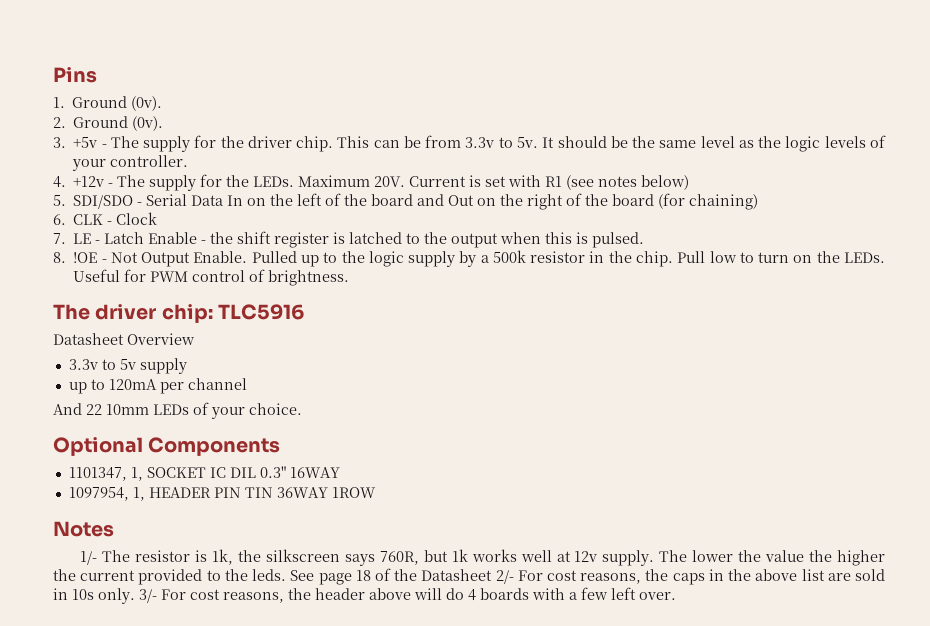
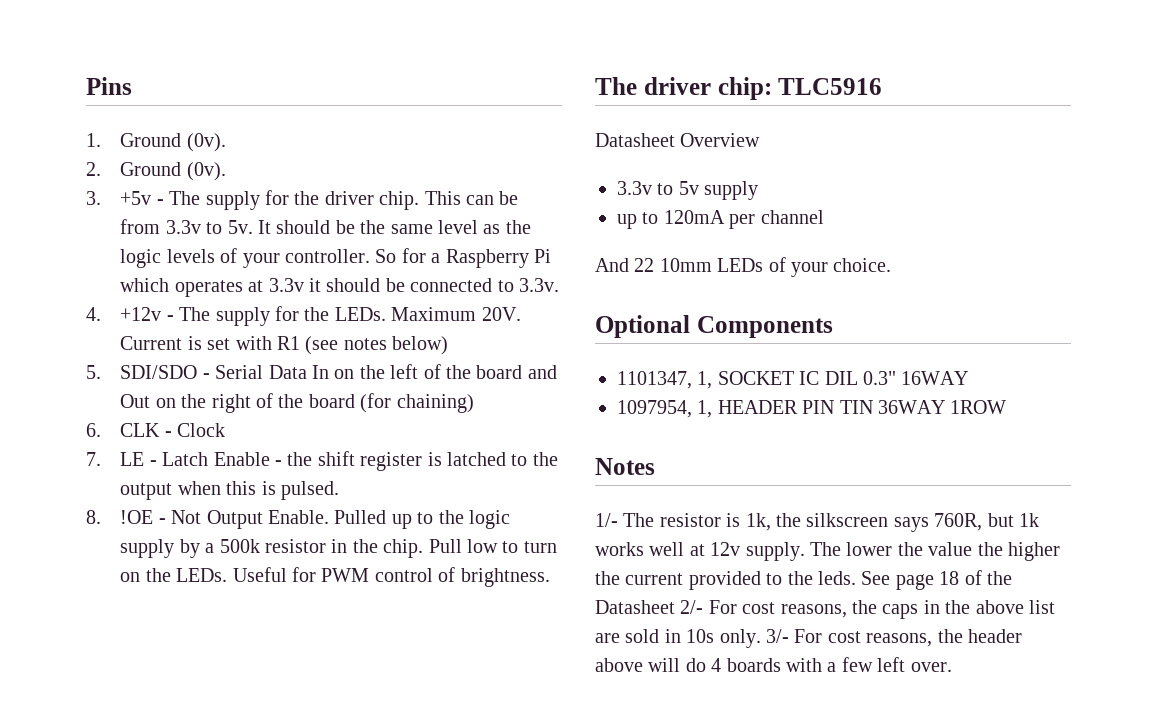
+ So for a Raspberry Pi which operates at 3.3v it should be connected to 3.3v.

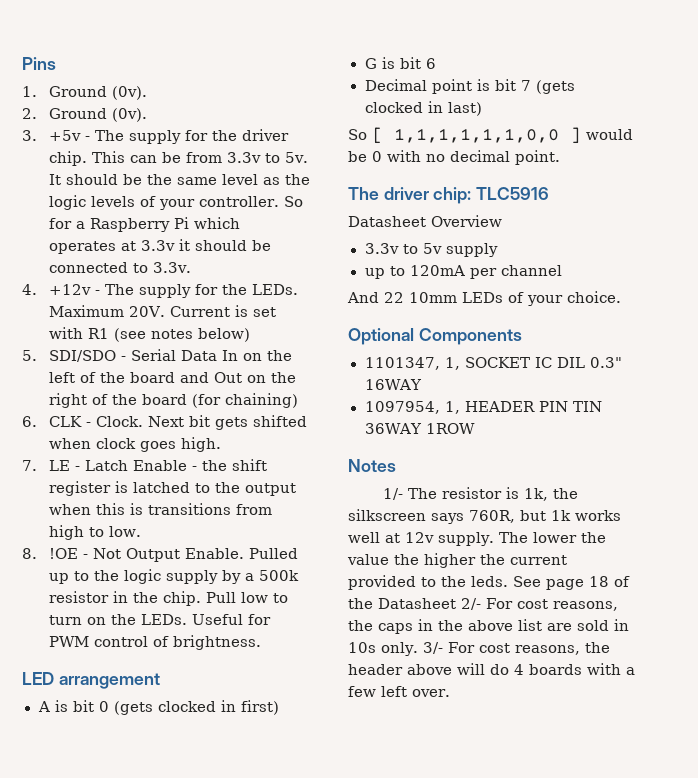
- 6. CLK - Clock
+ 6. CLK - Clock. Next bit gets shifted when clock goes high.
- 7. LE - Latch Enable - the shift register is latched to the output when this is pulsed.
+ 7. LE - Latch Enable - the shift register is latched to the output when this is transitions from high to low.
+ LED arrangement
+ A is bit 0 (gets clocked in first)
+ G is bit 6
+ Decimal point is bit 7 (gets clocked in last)
+ So [ 1,1,1,1,1,1,0,0 ] would be 0 with no decimal point.

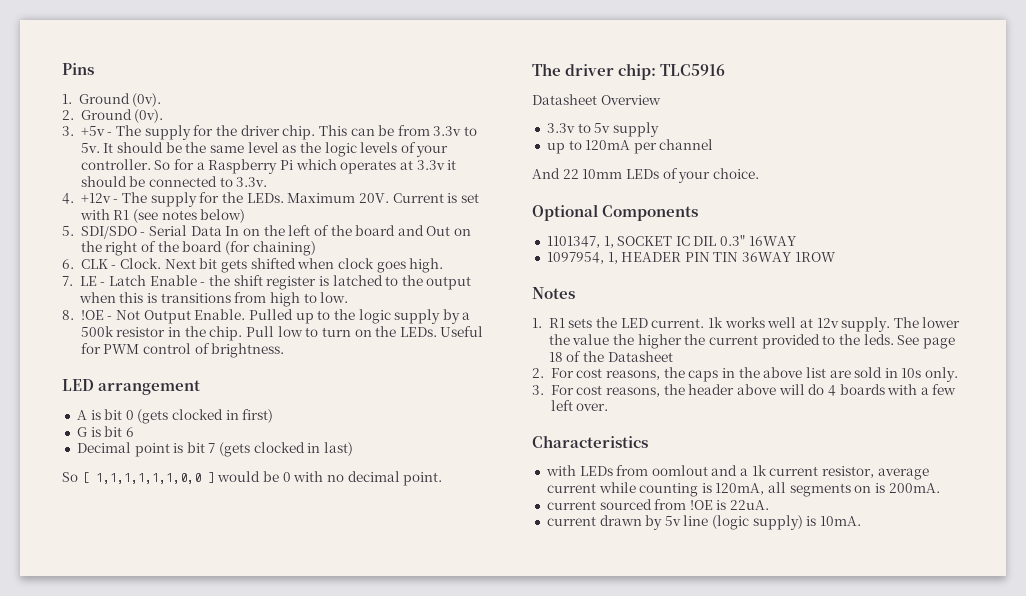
- 1/- The resistor is 1k, the silkscreen says 760R, but 1k works well at 12v supply.
+ 1. R1 sets the LED current. 1k works well at 12v supply.
- See page 18 of the Datasheet 2/- For cost reasons, the caps in the above list are sold in 10s only. 3/- For cost reasons, the header above will do 4 boards with a few left over.
+ See page 18 of the Datasheet
+ 2. For cost reasons, the caps in the above list are sold in 10s only.
+ 3. For cost reasons, the header above will do 4 boards with a few left over.
+ Characteristics
+ with LEDs from oomlout and a 1k current resistor, average current while counting is 120mA, all segments on is 200mA.
+ current sourced from !OE is 22uA.
+ current drawn by 5v line (logic supply) is 10mA.

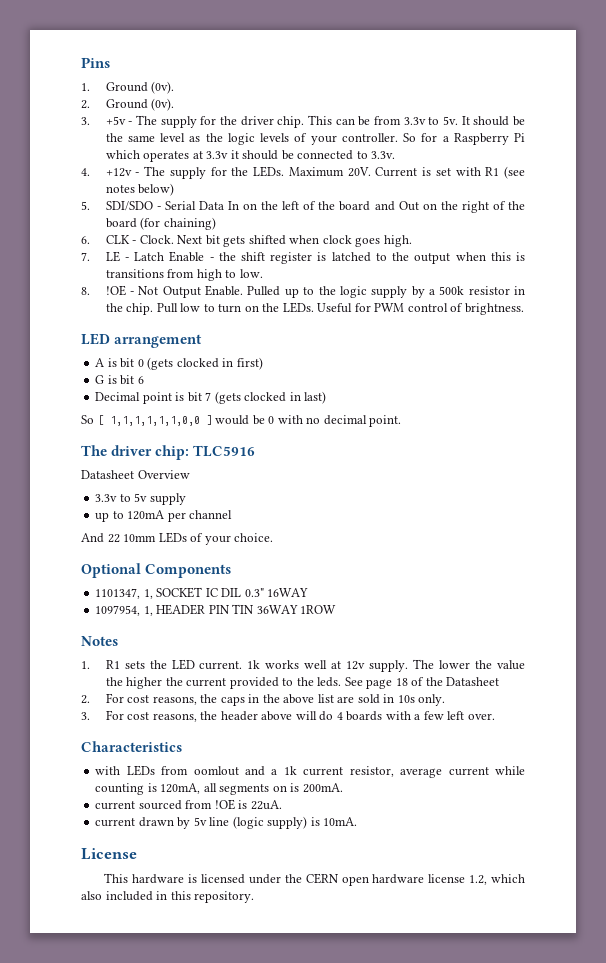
+ License
+ This hardware is licensed under the CERN open hardware license 1.2, which also included in this repository.

